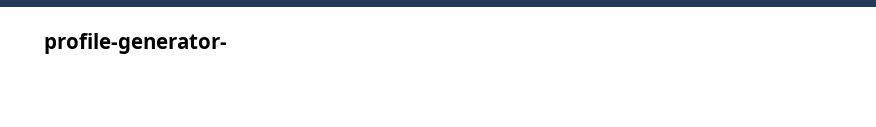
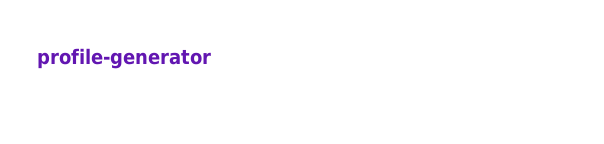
- profile-generator-
+ profile-generator

